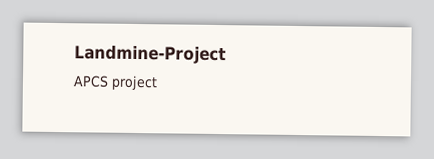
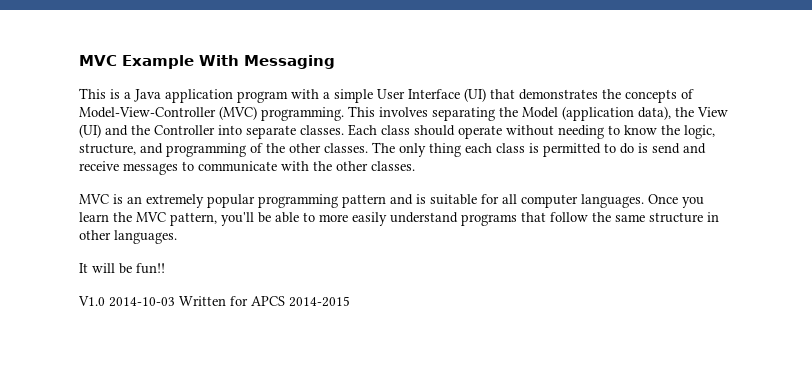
- Landmine-Project
- APCS project
+ MVC Example With Messaging
+ This is a Java application program with a simple User Interface (UI) that demonstrates the concepts of Model-View-Controller (MVC) programming. This involves separating the Model (application data), the View (UI) and the Controller into separate classes. Each class should operate without needing to know the logic, structure, and programming of the other classes. The only thing each class is permitted to do is send and receive messages to communicate with the other classes.
+ MVC is an extremely popular programming pattern and is suitable for all computer languages. Once you learn the MVC pattern, you'll be able to more easily understand programs that follow the same structure in other languages.
+ It will be fun!!
+ V1.0 2014-10-03 Written for APCS 2014-2015

